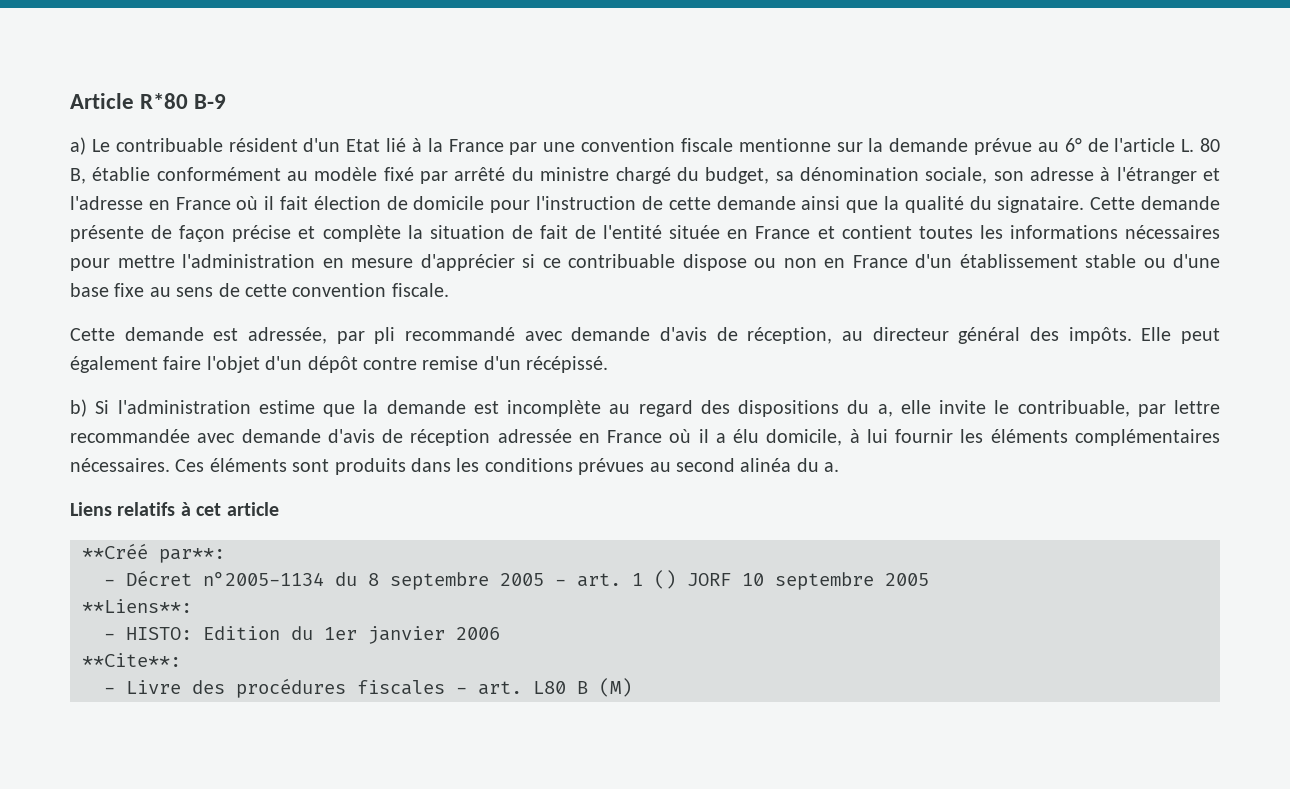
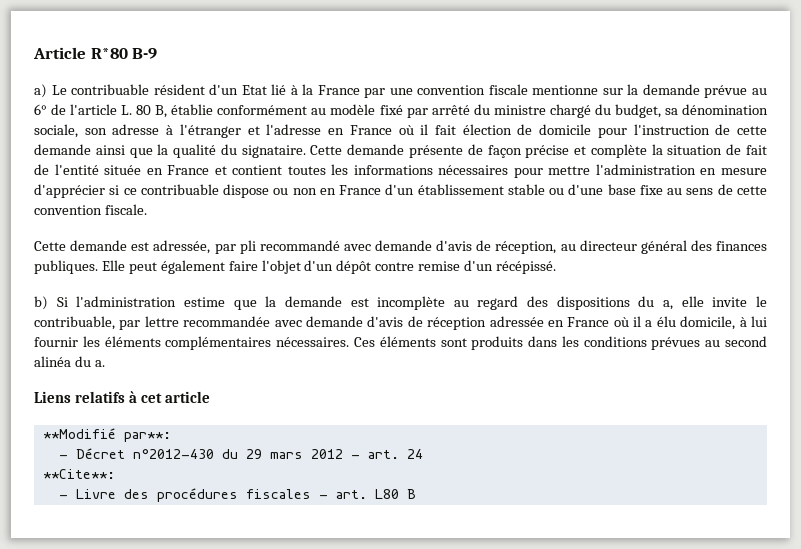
- Cette demande est adressée, par pli recommandé avec demande d'avis de réception, au directeur général des impôts.
+ Cette demande est adressée, par pli recommandé avec demande d'avis de réception, au directeur général des finances publiques.
- **Créé par**:
+ **Modifié par**:
- - Décret n°2005-1134 du 8 septembre 2005 - art. 1 () JORF 10 septembre 2005
- **Liens**:
- - HISTO: Edition du 1er janvier 2006
+ - Décret n°2012-430 du 29 mars 2012 - art. 24
- - Livre des procédures fiscales - art. L80 B (M)
+ - Livre des procédures fiscales - art. L80 B

